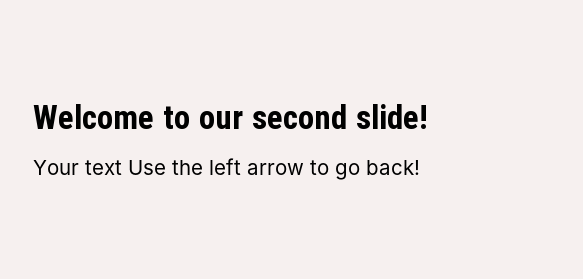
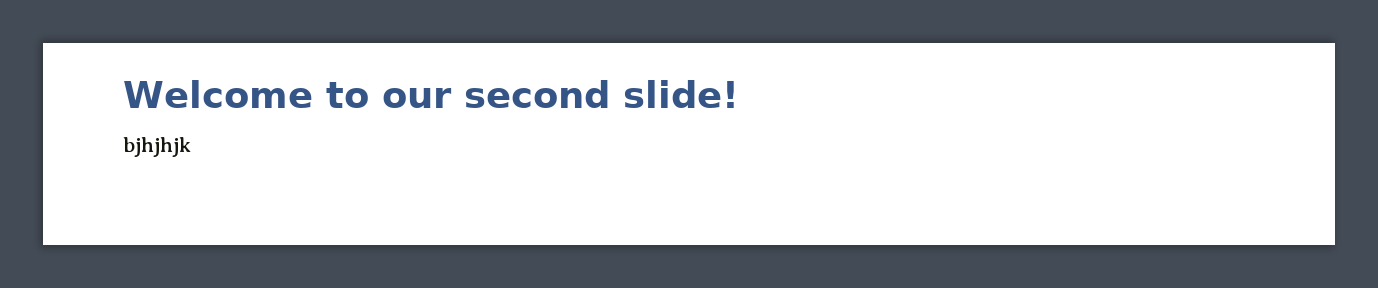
- Your text Use the left arrow to go back!
+ bjhjhjk

